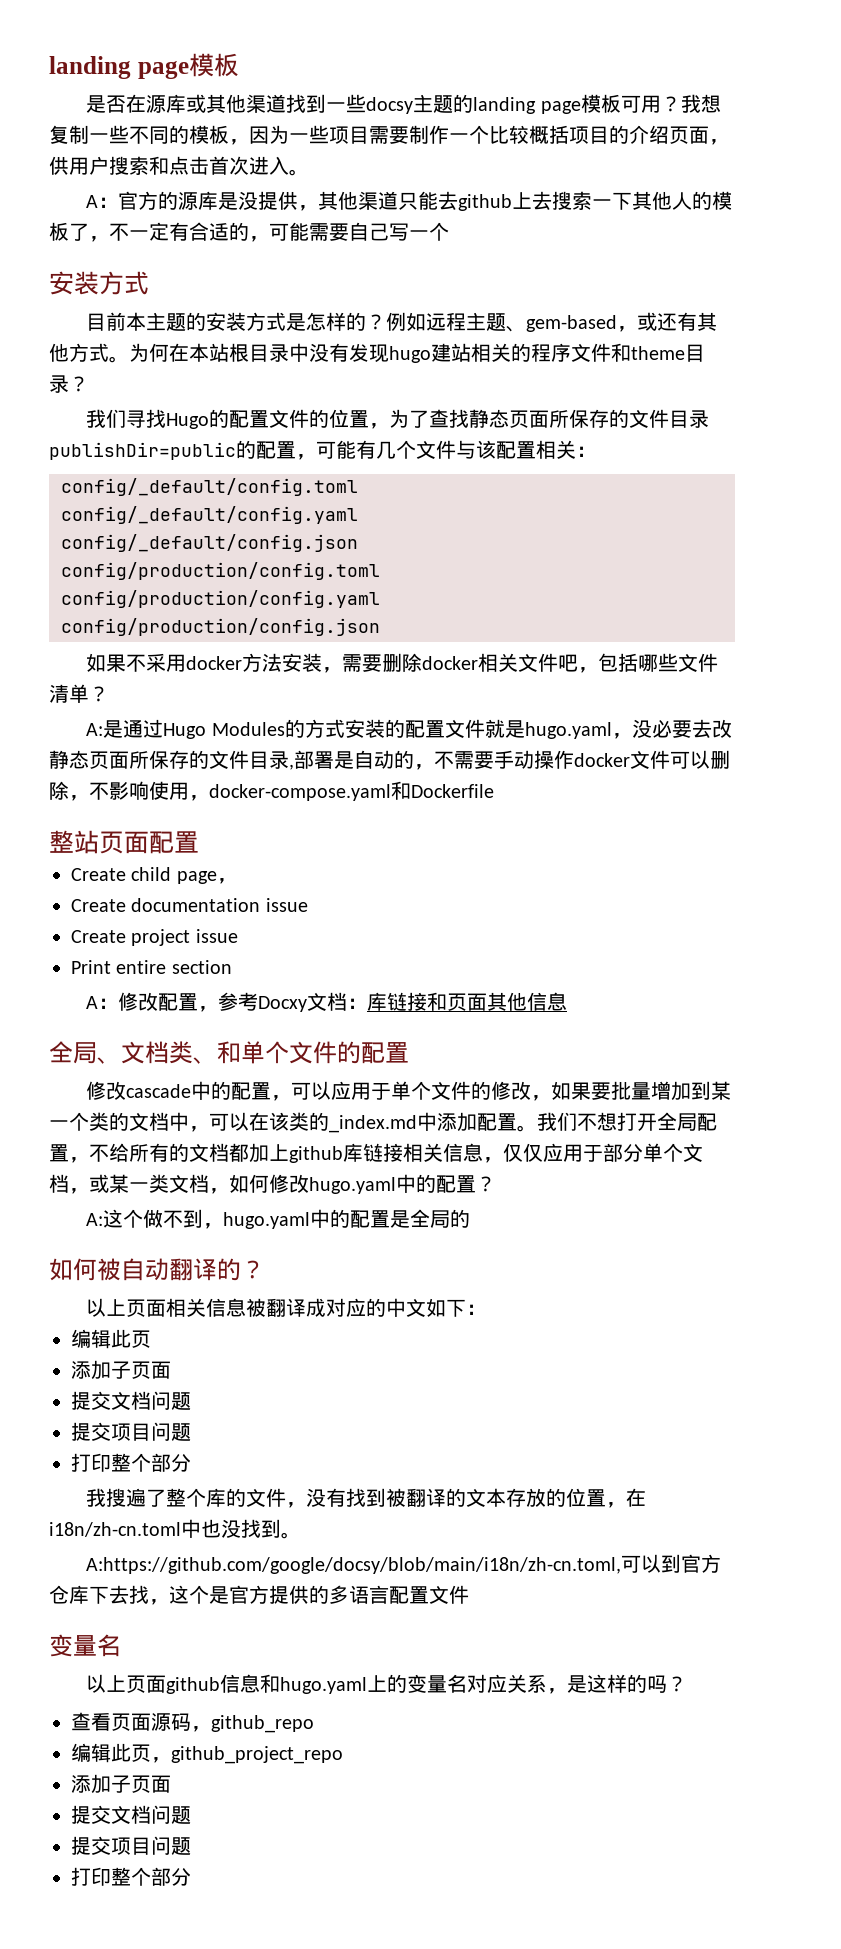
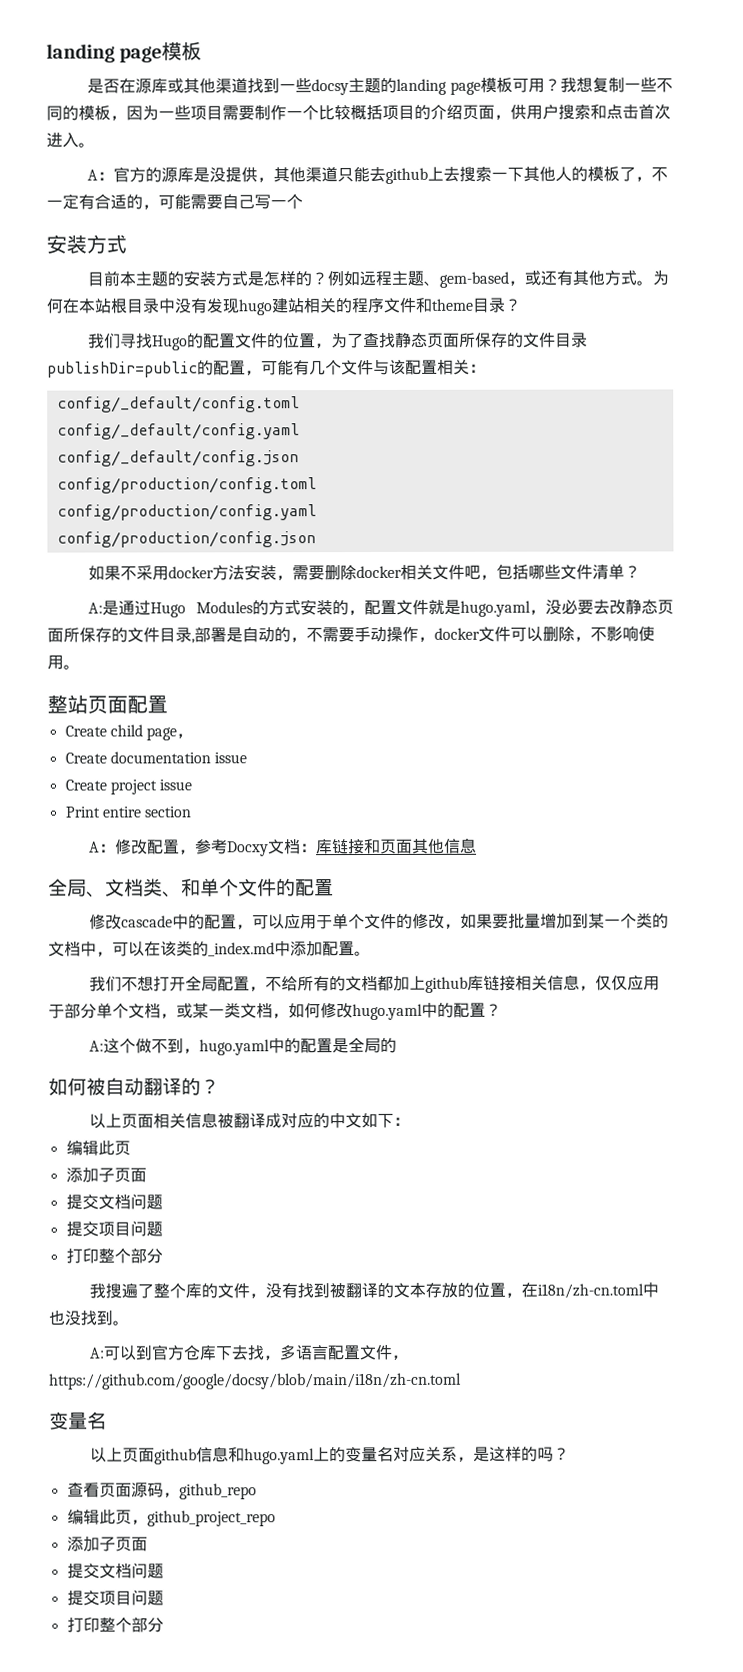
- A:是通过Hugo Modules的方式安装的配置文件就是hugo.yaml，没必要去改静态页面所保存的文件目录,部署是自动的，不需要手动操作docker文件可以删除，不影响使用，docker-compose.yaml和Dockerfile
+ A:是通过Hugo Modules的方式安装的，配置文件就是hugo.yaml，没必要去改静态页面所保存的文件目录,部署是自动的，不需要手动操作，docker文件可以删除，不影响使用。
- 修改cascade中的配置，可以应用于单个文件的修改，如果要批量增加到某一个类的文档中，可以在该类的_index.md中添加配置。我们不想打开全局配置，不给所有的文档都加上github库链接相关信息，仅仅应用于部分单个文档，或某一类文档，如何修改hugo.yaml中的配置？
+ 修改cascade中的配置，可以应用于单个文件的修改，如果要批量增加到某一个类的文档中，可以在该类的_index.md中添加配置。
+ 我们不想打开全局配置，不给所有的文档都加上github库链接相关信息，仅仅应用于部分单个文档，或某一类文档，如何修改hugo.yaml中的配置？
- A:https://github.com/google/docsy/blob/main/i18n/zh-cn.toml,可以到官方仓库下去找，这个是官方提供的多语言配置文件
+ A:可以到官方仓库下去找，多语言配置文件，https://github.com/google/docsy/blob/main/i18n/zh-cn.toml

